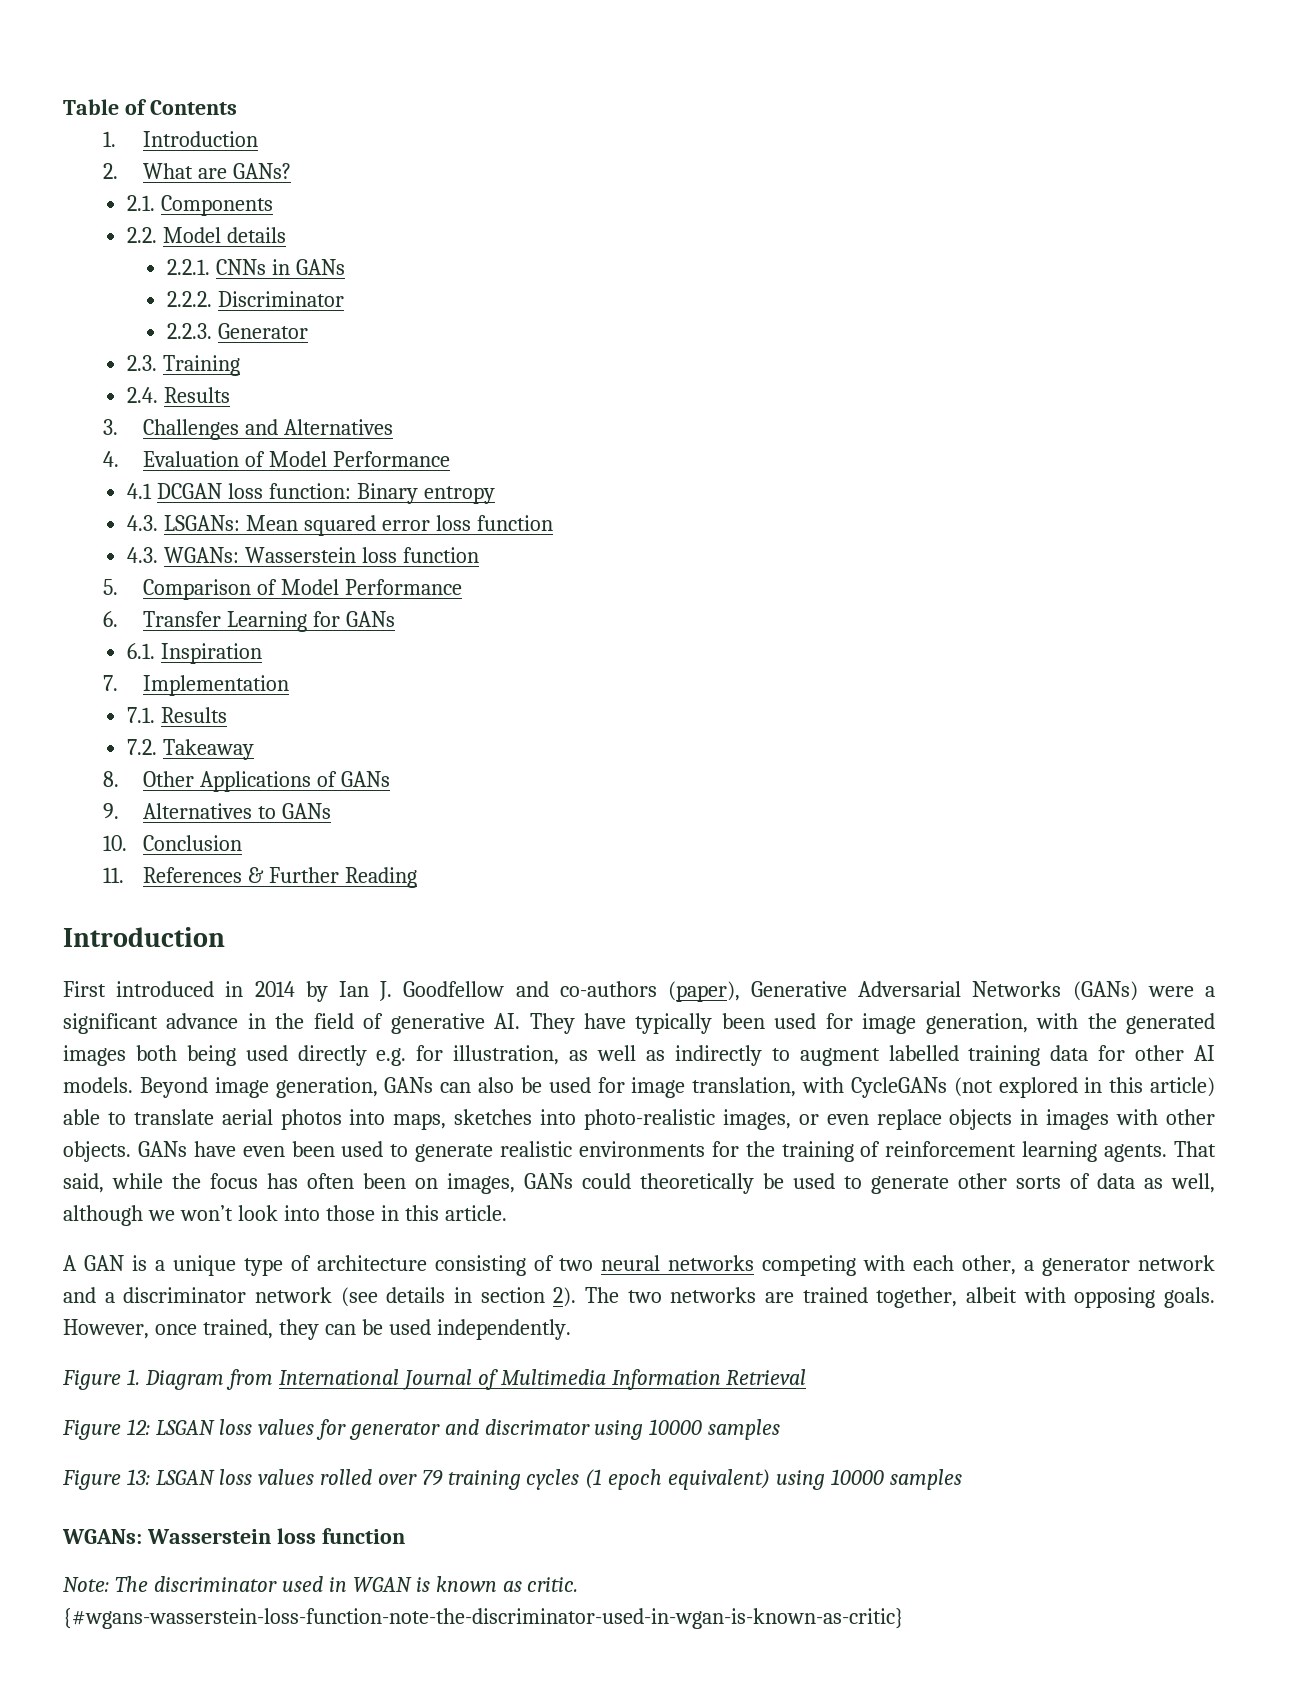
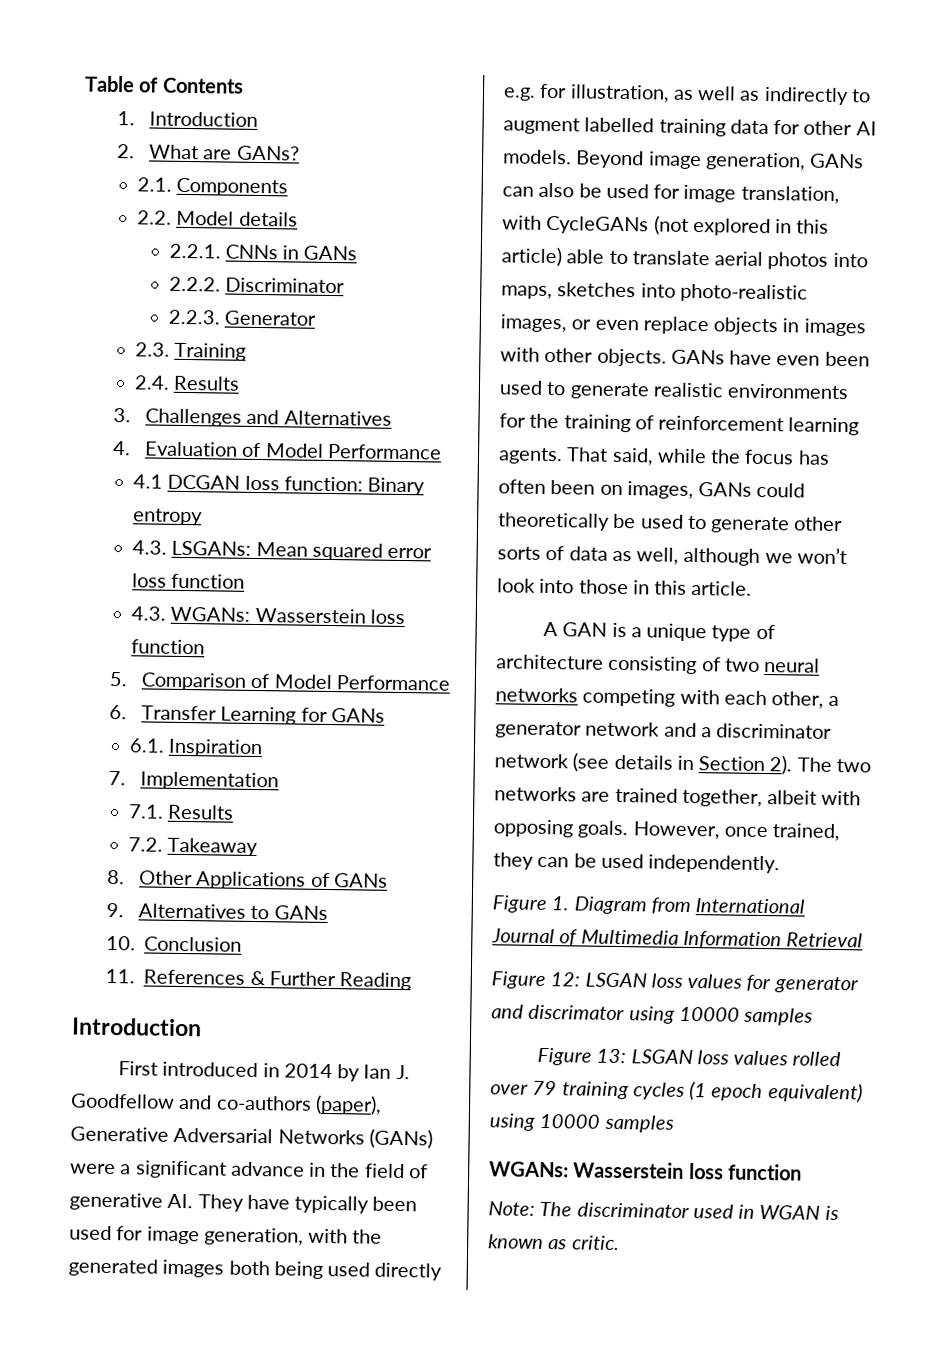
- A GAN is a unique type of architecture consisting of two neural networks competing with each other, a generator network and a discriminator network (see details in section 2).
+ A GAN is a unique type of architecture consisting of two neural networks competing with each other, a generator network and a discriminator network (see details in Section 2).
- {#wgans-wasserstein-loss-function-note-the-discriminator-used-in-wgan-is-known-as-critic}

